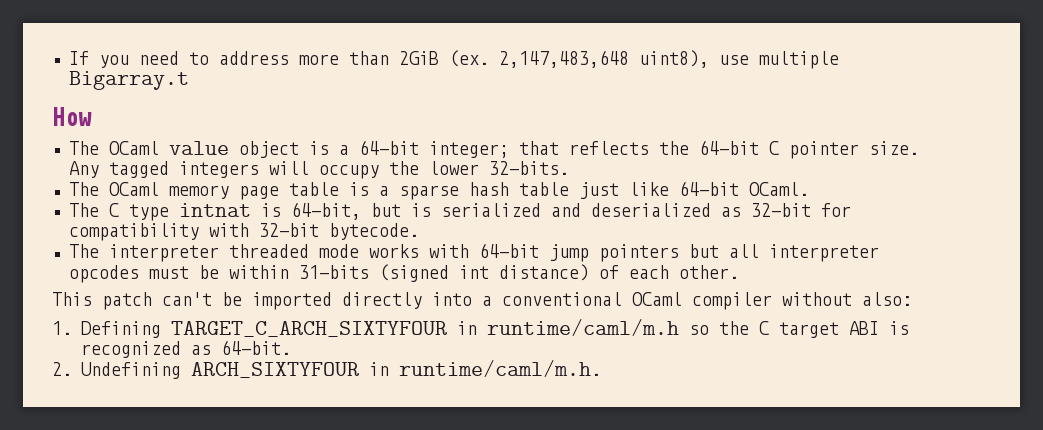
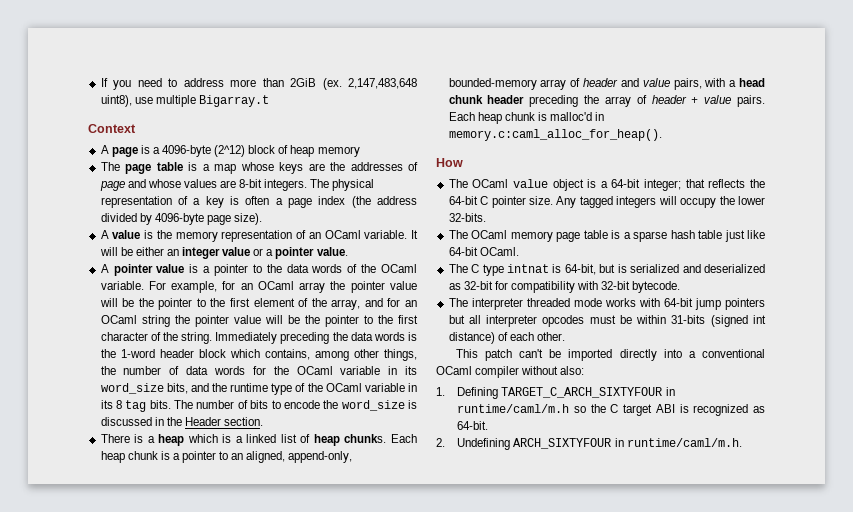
+ Context
+ A page is a 4096-byte (2^12) block of heap memory
+ The page table is a map whose keys are the addresses of page and whose values are 8-bit integers. The physical representation of a key is often a page index (the address divided by 4096-byte page size).
+ A value is the memory representation of an OCaml variable. It will be either an integer value or a pointer value.
+ A pointer value is a pointer to the data words of the OCaml variable. For example, for an OCaml array the pointer value will be the pointer to the first element of the array, and for an OCaml string the pointer value will be the pointer to the first character of the string. Immediately preceding the data words is the 1-word header block which contains, among other things, the number of data words for the OCaml variable in its word_size bits, and the runtime type of the OCaml variable in its 8 tag bits. The number of bits to encode the word_size is discussed in the Header section.
+ There is a heap which is a linked list of heap chunks. Each heap chunk is a pointer to an aligned, append-only, bounded-memory array of header and value pairs, with a head chunk header preceding the array of header + value pairs. Each heap chunk is malloc'd in memory.c:caml_alloc_for_heap().

